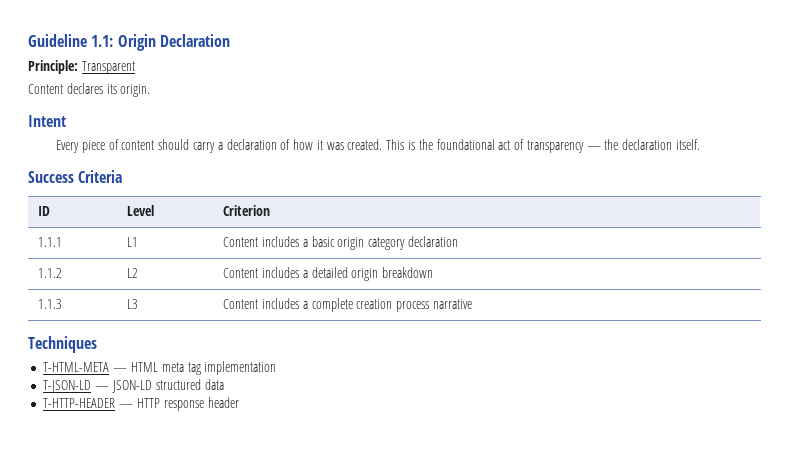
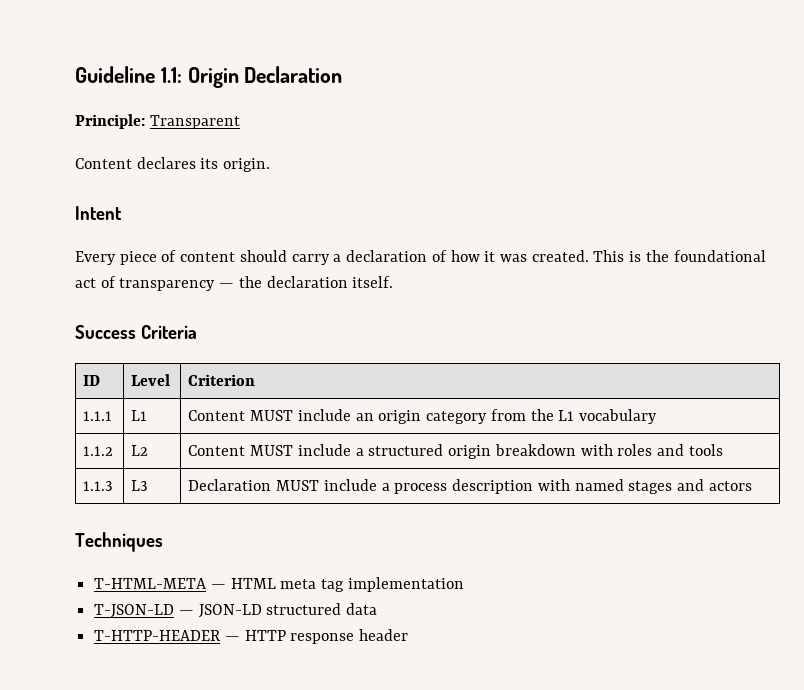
- 1.1.1 | L1 | Content includes a basic origin category declaration
- 1.1.2 | L2 | Content includes a detailed origin breakdown
- 1.1.3 | L3 | Content includes a complete creation process narrative
+ 1.1.1 | L1 | Content MUST include an origin category from the L1 vocabulary
+ 1.1.2 | L2 | Content MUST include a structured origin breakdown with roles and tools
+ 1.1.3 | L3 | Declaration MUST include a process description with named stages and actors

